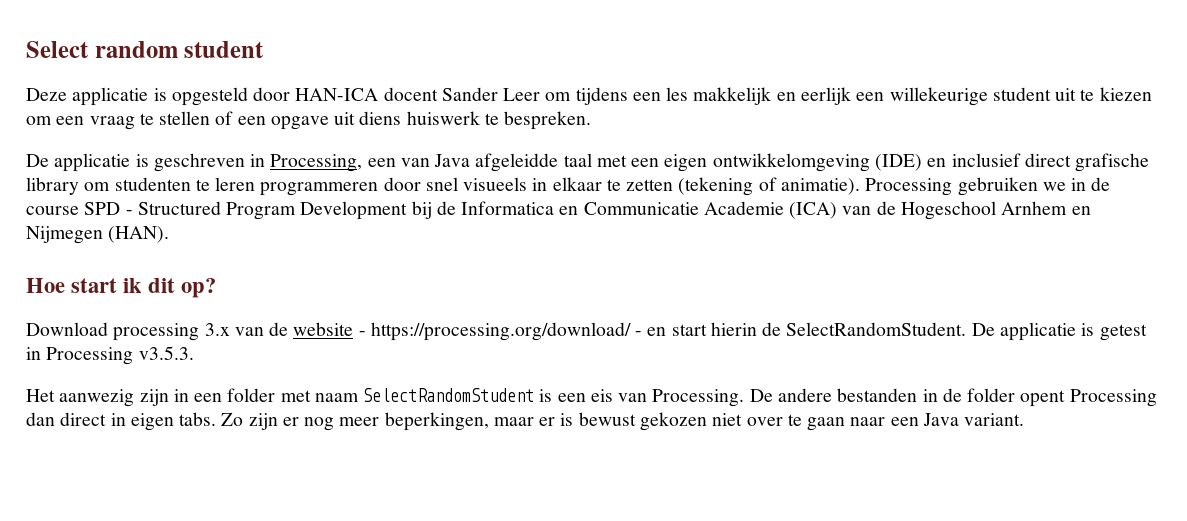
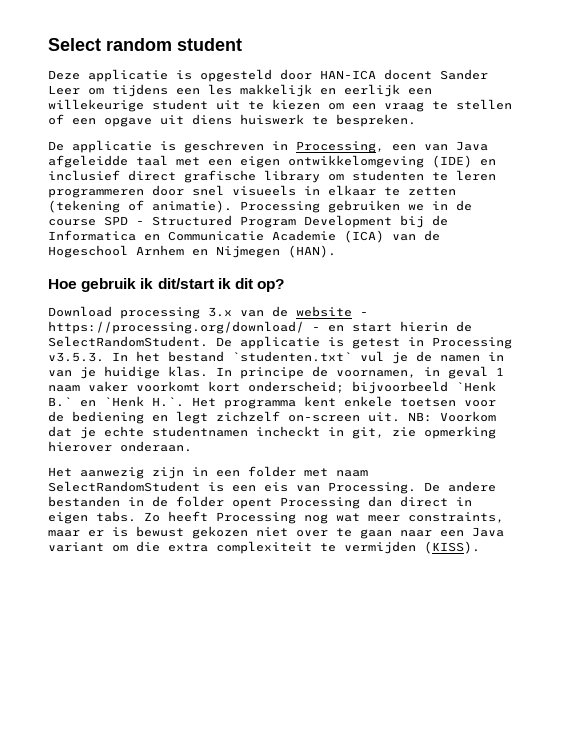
- Hoe start ik dit op?
+ Hoe gebruik ik dit/start ik dit op?
- De applicatie is getest in Processing v3.5.3.
+ De applicatie is getest in Processing v3.5.3. In het bestand `studenten.txt` vul je de namen in van je huidige klas. In principe de voornamen, in geval 1 naam vaker voorkomt kort onderscheid; bijvoorbeeld `Henk B.` en `Henk H.`. Het programma kent enkele toetsen voor de bediening en legt zichzelf on-screen uit. NB: Voorkom dat je echte studentnamen incheckt in git, zie opmerking hierover onderaan.
- Zo zijn er nog meer beperkingen, maar er is bewust gekozen niet over te gaan naar een Java variant.
+ Zo heeft Processing nog wat meer constraints, maar er is bewust gekozen niet over te gaan naar een Java variant om die extra complexiteit te vermijden (KISS).

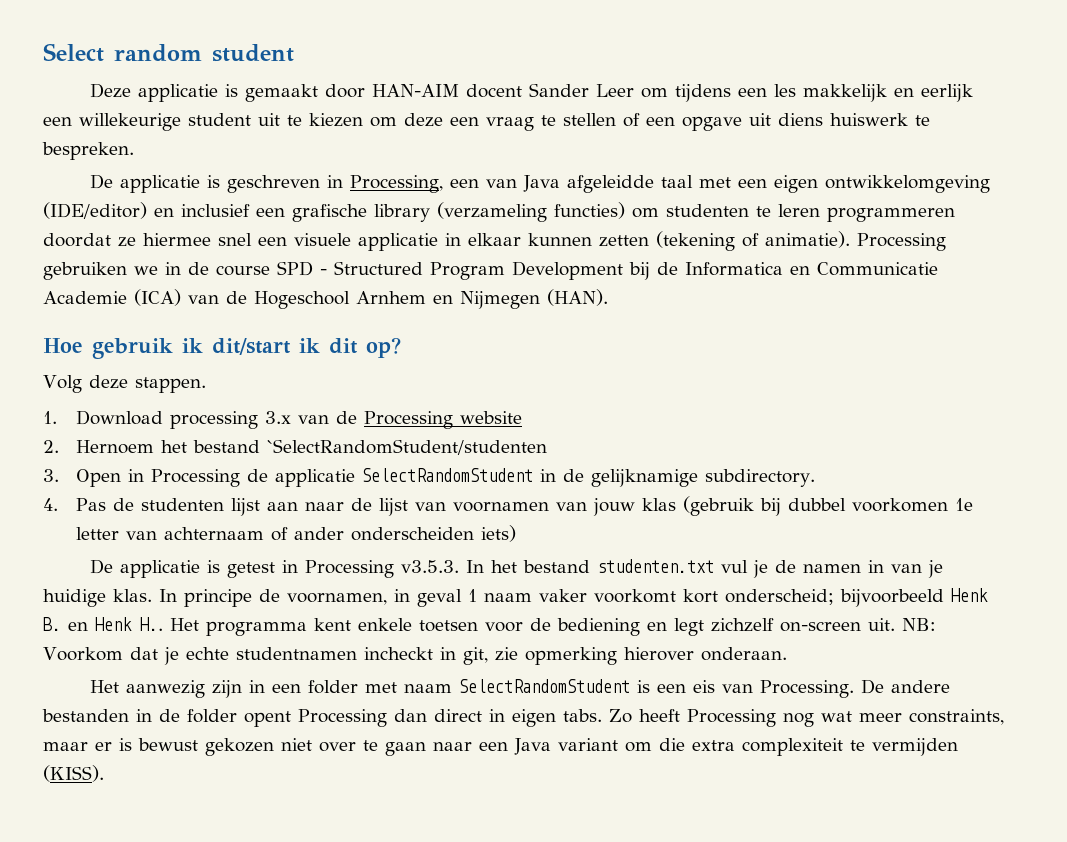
- Deze applicatie is opgesteld door HAN-ICA docent Sander Leer om tijdens een les makkelijk en eerlijk een willekeurige student uit te kiezen om een vraag te stellen of een opgave uit diens huiswerk te bespreken.
+ Deze applicatie is gemaakt door HAN-AIM docent Sander Leer om tijdens een les makkelijk en eerlijk een willekeurige student uit te kiezen om deze een vraag te stellen of een opgave uit diens huiswerk te bespreken.
- De applicatie is geschreven in Processing, een van Java afgeleidde taal met een eigen ontwikkelomgeving (IDE) en inclusief direct grafische library om studenten te leren programmeren door snel visueels in elkaar te zetten (tekening of animatie).
+ De applicatie is geschreven in Processing, een van Java afgeleidde taal met een eigen ontwikkelomgeving (IDE/editor) en inclusief een grafische library (verzameling functies) om studenten te leren programmeren doordat ze hiermee snel een visuele applicatie in elkaar kunnen zetten (tekening of animatie).
- Download processing 3.x van de website - https://processing.org/download/ - en start hierin de SelectRandomStudent. De applicatie is getest in Processing v3.5.3. In het bestand `studenten.txt` vul je de namen in van je huidige klas.
+ Volg deze stappen.
+ 1. Download processing 3.x van de Processing website
+ 2. Hernoem het bestand `SelectRandomStudent/studenten
+ 3. Open in Processing de applicatie SelectRandomStudent in de gelijknamige subdirectory.
+ 4. Pas de studenten lijst aan naar de lijst van voornamen van jouw klas (gebruik bij dubbel voorkomen 1e letter van achternaam of ander onderscheiden iets)
+ De applicatie is getest in Processing v3.5.3. In het bestand studenten.txt vul je de namen in van je huidige klas.
- In principe de voornamen, in geval 1 naam vaker voorkomt kort onderscheid; bijvoorbeeld `Henk B.` en `Henk H.`. Het programma kent enkele toetsen voor de bediening en legt zichzelf on-screen uit.
+ In principe de voornamen, in geval 1 naam vaker voorkomt kort onderscheid; bijvoorbeeld Henk B. en Henk H.. Het programma kent enkele toetsen voor de bediening en legt zichzelf on-screen uit.

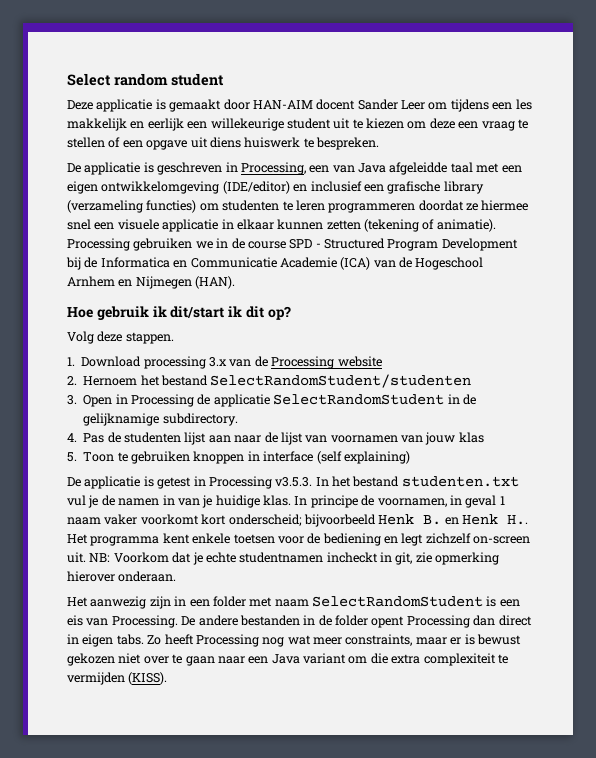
- 2. Hernoem het bestand `SelectRandomStudent/studenten
+ 2. Hernoem het bestand SelectRandomStudent/studenten
- 4. Pas de studenten lijst aan naar de lijst van voornamen van jouw klas (gebruik bij dubbel voorkomen 1e letter van achternaam of ander onderscheiden iets)
+ 4. Pas de studenten lijst aan naar de lijst van voornamen van jouw klas
+ 5. Toon te gebruiken knoppen in interface (self explaining)

